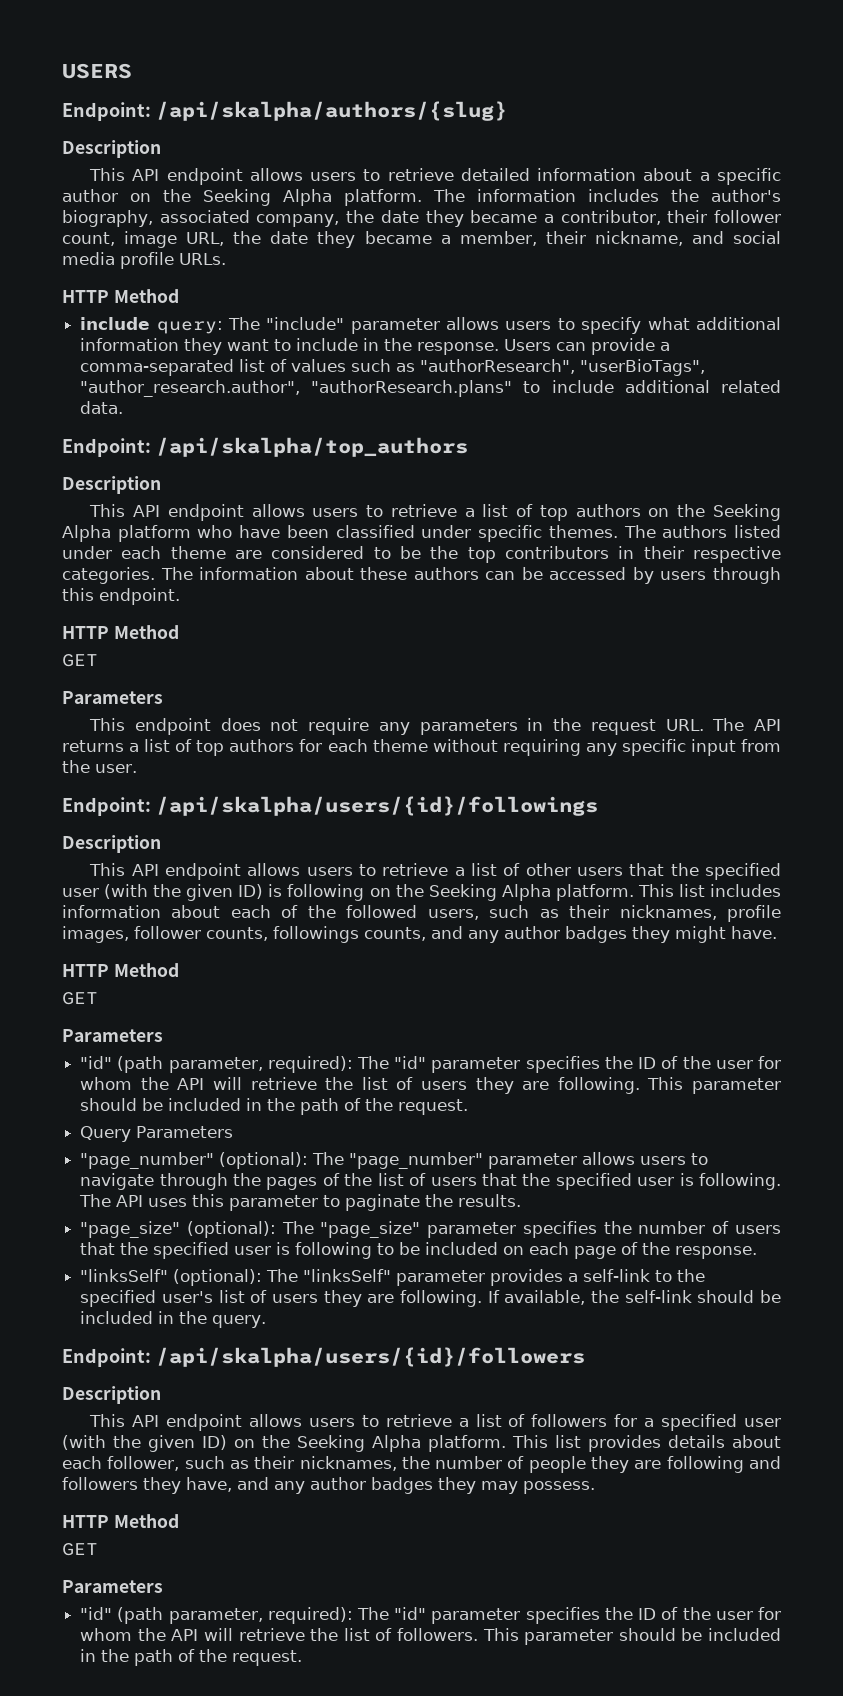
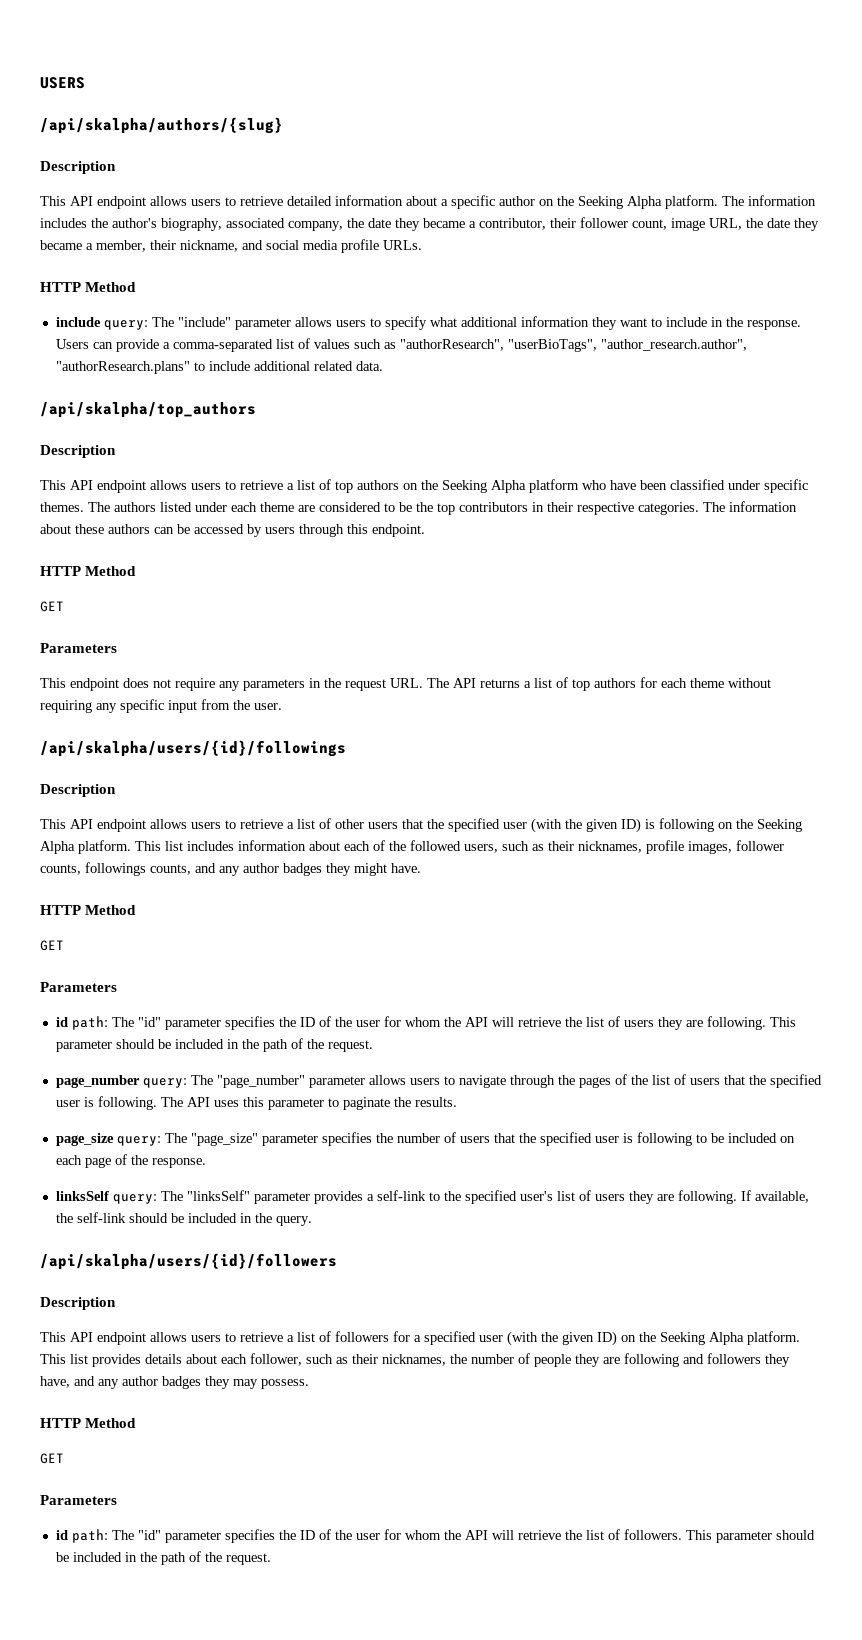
- Endpoint: /api/skalpha/authors/{slug}
+ /api/skalpha/authors/{slug}
- Endpoint: /api/skalpha/top_authors
+ /api/skalpha/top_authors
- Endpoint: /api/skalpha/users/{id}/followings
+ /api/skalpha/users/{id}/followings
- "id" (path parameter, required): The "id" parameter specifies the ID of the user for whom the API will retrieve the list of users they are following.
+ id path: The "id" parameter specifies the ID of the user for whom the API will retrieve the list of users they are following.
- Query Parameters
- "page_number" (optional): The "page_number" parameter allows users to navigate through the pages of the list of users that the specified user is following.
+ page_number query: The "page_number" parameter allows users to navigate through the pages of the list of users that the specified user is following.
- "page_size" (optional): The "page_size" parameter specifies the number of users that the specified user is following to be included on each page of the response.
+ page_size query: The "page_size" parameter specifies the number of users that the specified user is following to be included on each page of the response.
- "linksSelf" (optional): The "linksSelf" parameter provides a self-link to the specified user's list of users they are following.
+ linksSelf query: The "linksSelf" parameter provides a self-link to the specified user's list of users they are following.
- Endpoint: /api/skalpha/users/{id}/followers
+ /api/skalpha/users/{id}/followers
- "id" (path parameter, required): The "id" parameter specifies the ID of the user for whom the API will retrieve the list of followers.
+ id path: The "id" parameter specifies the ID of the user for whom the API will retrieve the list of followers.

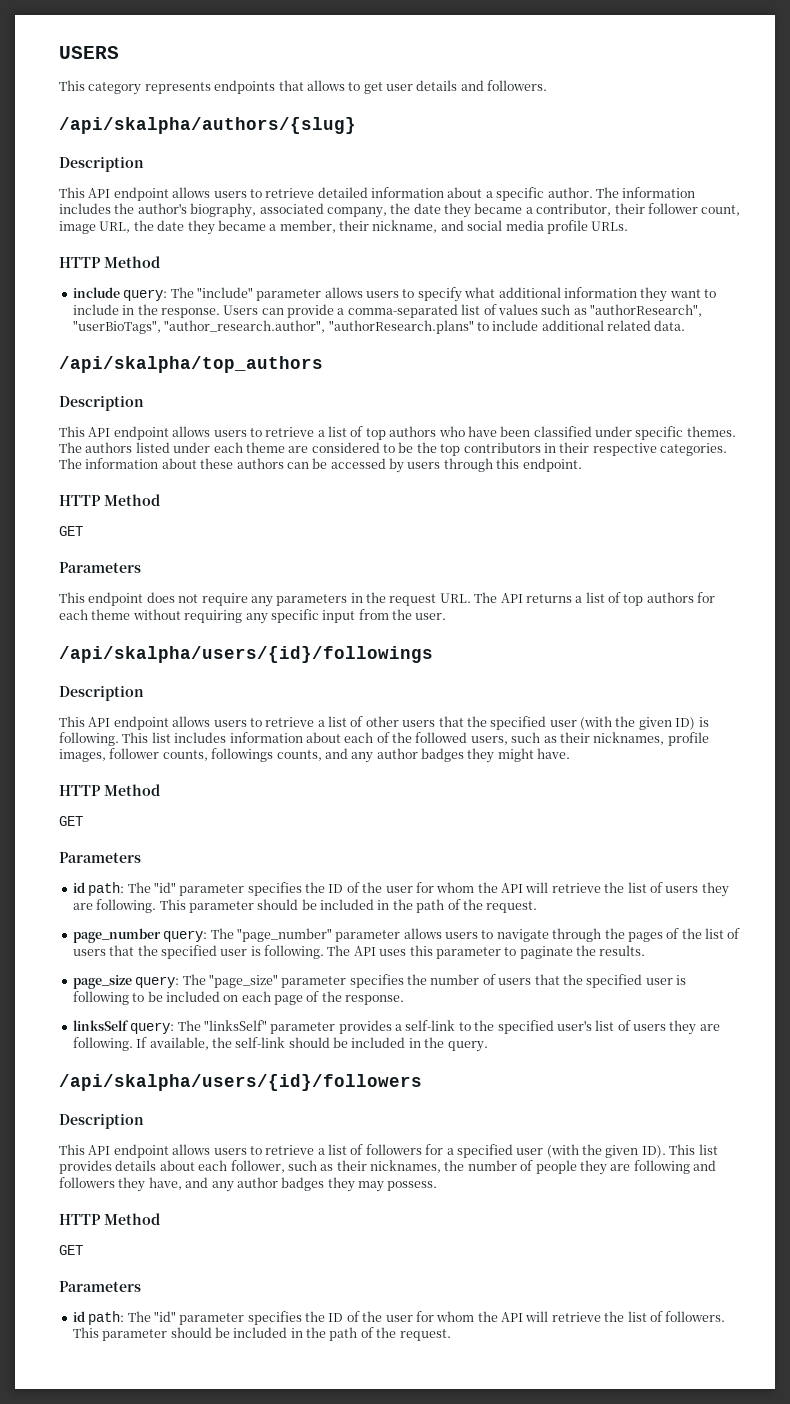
+ This category represents endpoints that allows to get user details and followers.
- This API endpoint allows users to retrieve detailed information about a specific author on the Seeking Alpha platform.
+ This API endpoint allows users to retrieve detailed information about a specific author.
- This API endpoint allows users to retrieve a list of top authors on the Seeking Alpha platform who have been classified under specific themes.
+ This API endpoint allows users to retrieve a list of top authors who have been classified under specific themes.
- This API endpoint allows users to retrieve a list of other users that the specified user (with the given ID) is following on the Seeking Alpha platform.
+ This API endpoint allows users to retrieve a list of other users that the specified user (with the given ID) is following.
- This API endpoint allows users to retrieve a list of followers for a specified user (with the given ID) on the Seeking Alpha platform. This list provides details about each follower, such as their nicknames, the number of people they are following and followers they have, and any author badges they may possess.
+ This API endpoint allows users to retrieve a list of followers for a specified user (with the given ID). This list provides details about each follower, such as their nicknames, the number of people they are following and followers they have, and any author badges they may possess.

